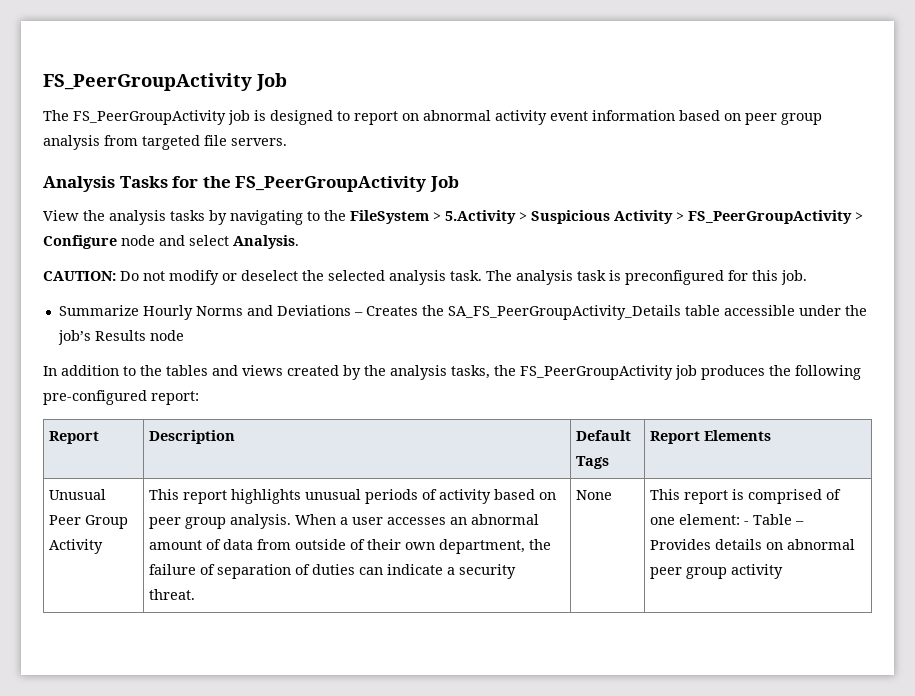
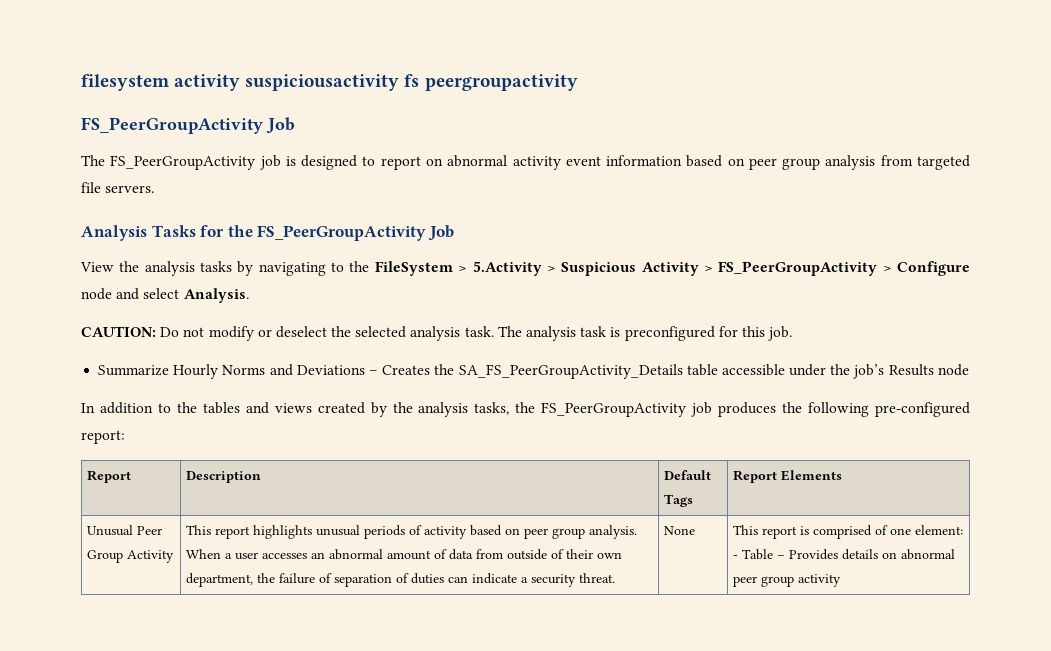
+ filesystem activity suspiciousactivity fs peergroupactivity

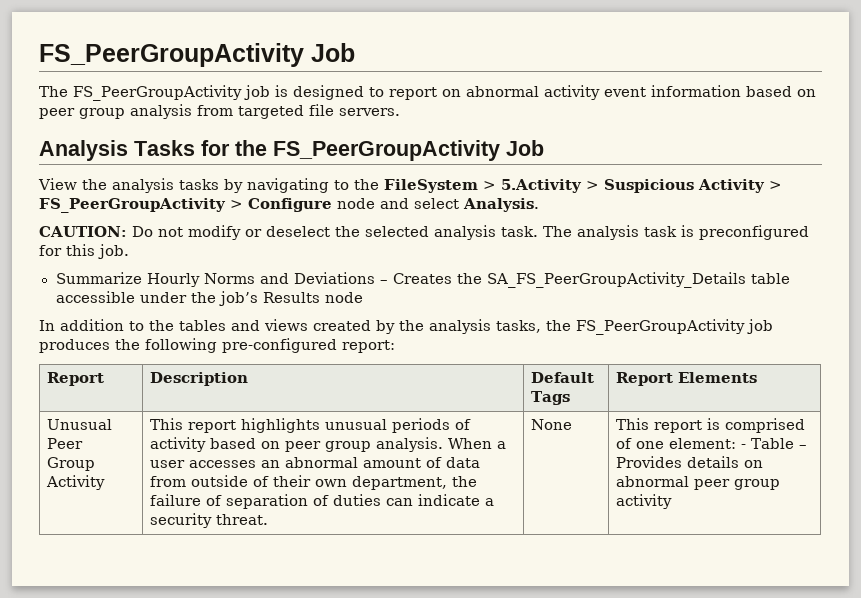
- filesystem activity suspiciousactivity fs peergroupactivity

